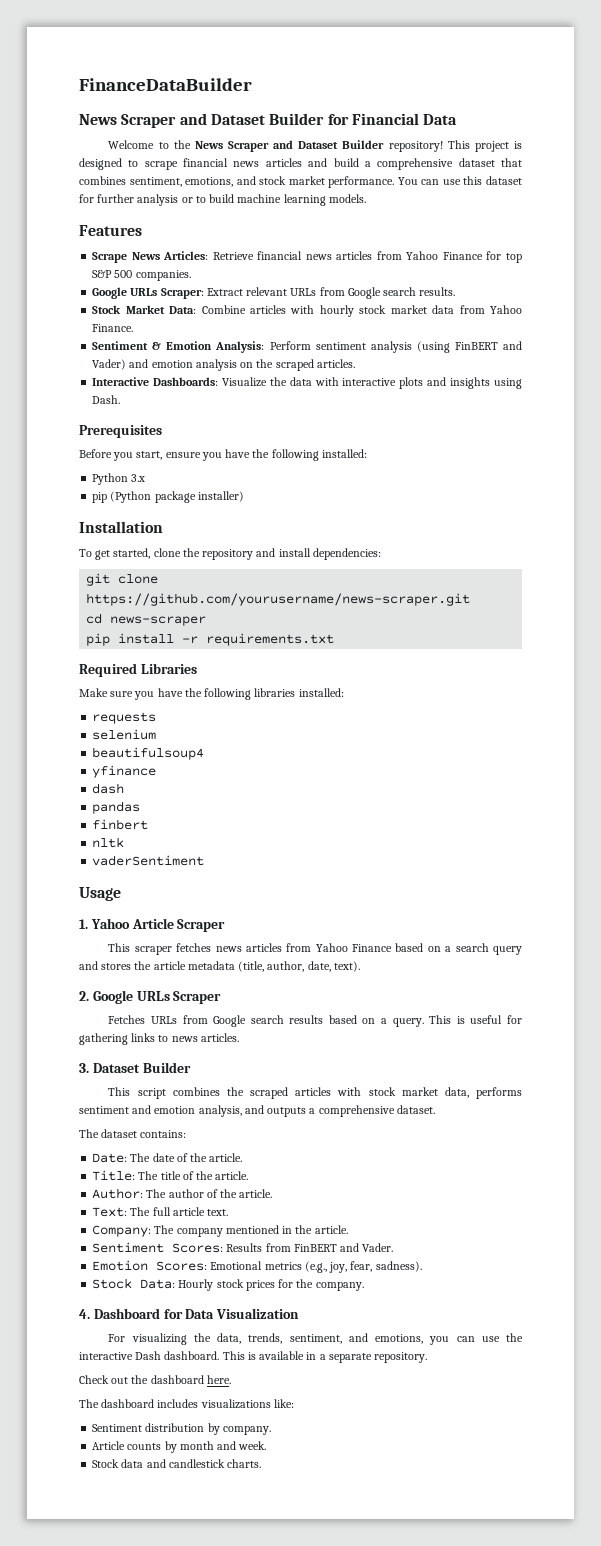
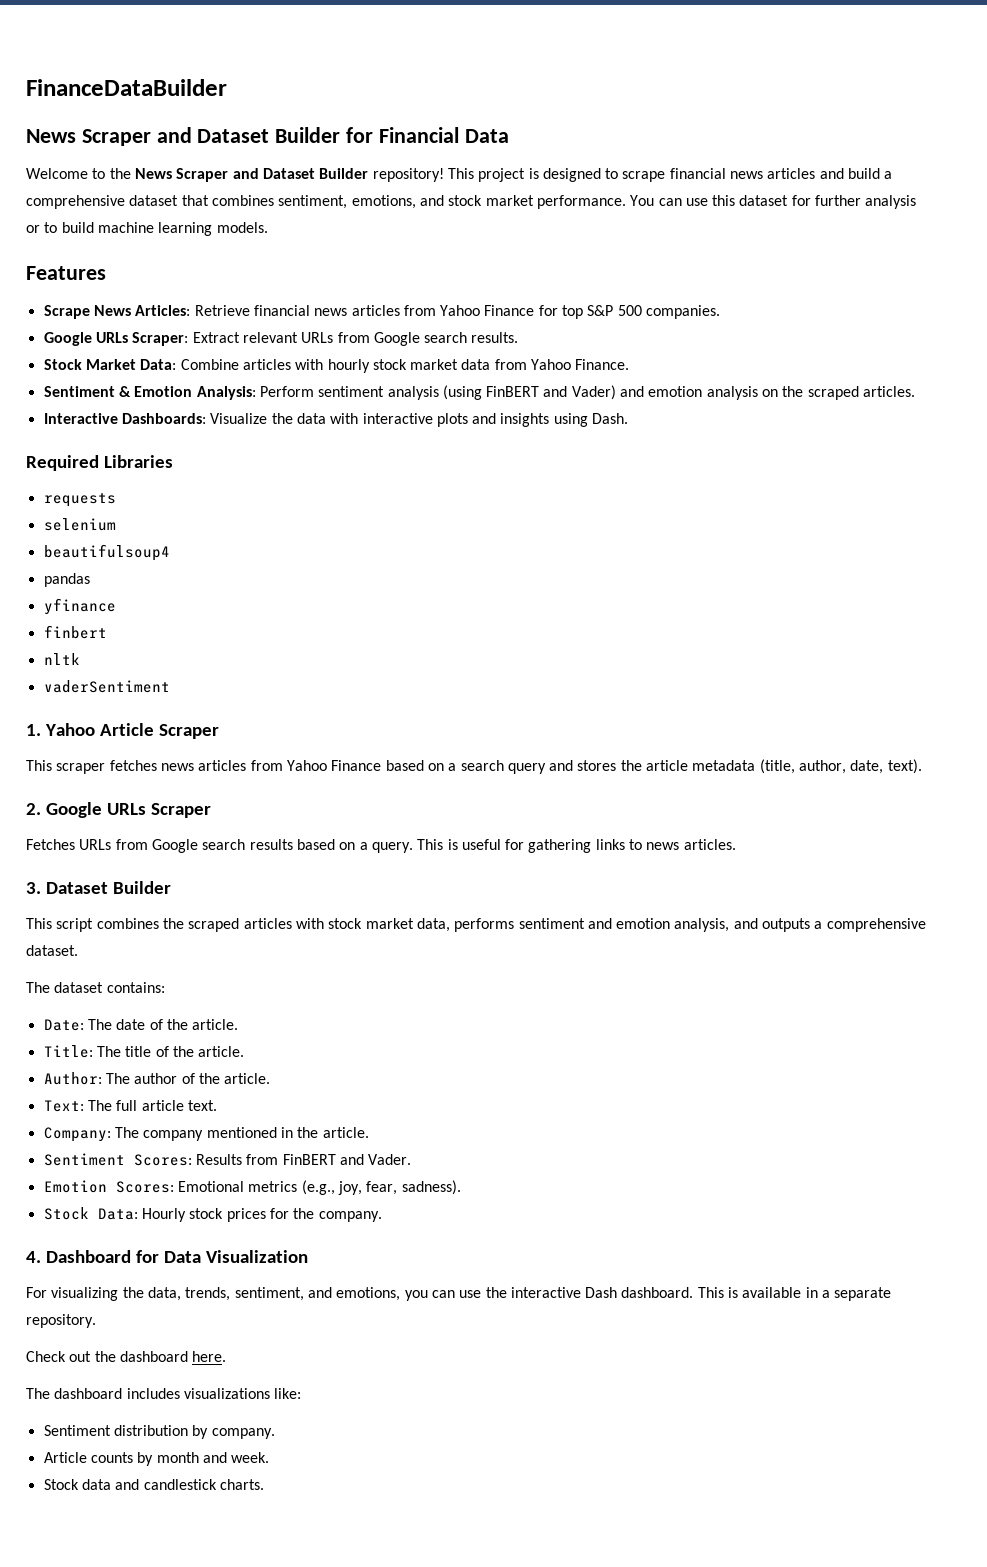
- Prerequisites
- Before you start, ensure you have the following installed:
- Python 3.x
- pip (Python package installer)
- Installation
- To get started, clone the repository and install dependencies:
- git clone https://github.com/yourusername/news-scraper.git
- cd news-scraper
- pip install -r requirements.txt
  Required Libraries
- Make sure you have the following libraries installed:
+ pandas
- dash
- pandas
- Usage

